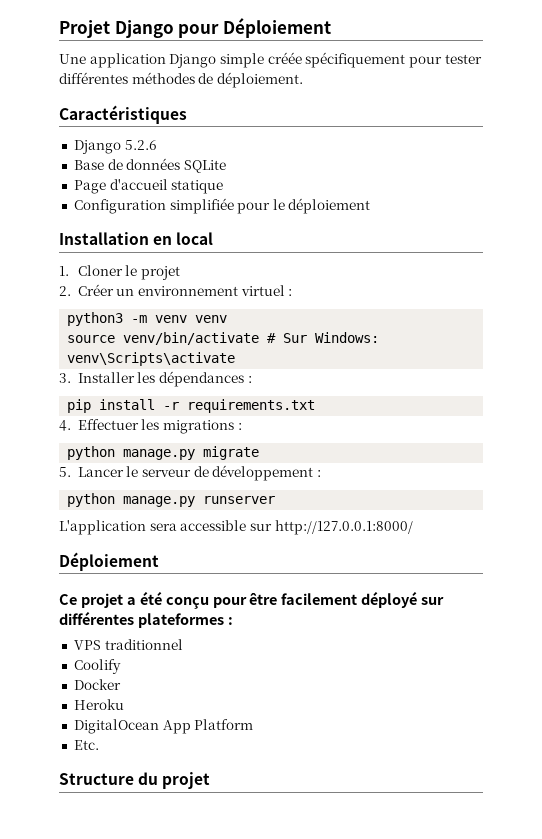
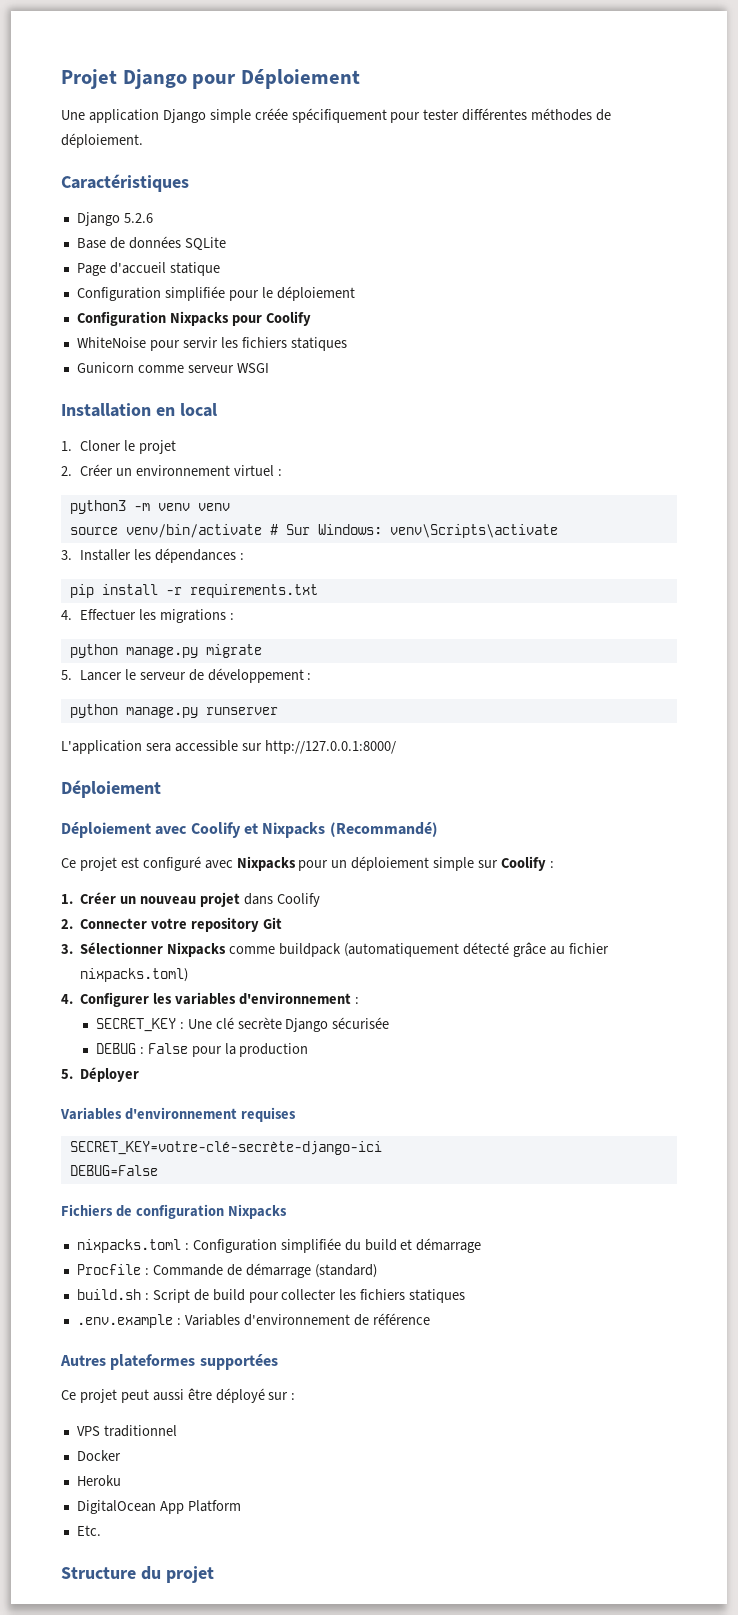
+ Configuration Nixpacks pour Coolify
+ WhiteNoise pour servir les fichiers statiques
+ Gunicorn comme serveur WSGI
- Ce projet a été conçu pour être facilement déployé sur différentes plateformes :
+ Déploiement avec Coolify et Nixpacks (Recommandé)
+ Ce projet est configuré avec Nixpacks pour un déploiement simple sur Coolify :
+ 1. Créer un nouveau projet dans Coolify
+ 2. Connecter votre repository Git
+ 3. Sélectionner Nixpacks comme buildpack (automatiquement détecté grâce au fichier nixpacks.toml)
+ 4. Configurer les variables d'environnement :
+ SECRET_KEY : Une clé secrète Django sécurisée
+ DEBUG : False pour la production
+ 5. Déployer
+ Variables d'environnement requises
+ SECRET_KEY=votre-clé-secrète-django-ici
+ DEBUG=False
+ Fichiers de configuration Nixpacks
+ nixpacks.toml : Configuration simplifiée du build et démarrage
+ Procfile : Commande de démarrage (standard)
+ build.sh : Script de build pour collecter les fichiers statiques
+ .env.example : Variables d'environnement de référence
+ Autres plateformes supportées
+ Ce projet peut aussi être déployé sur :
- Coolify

